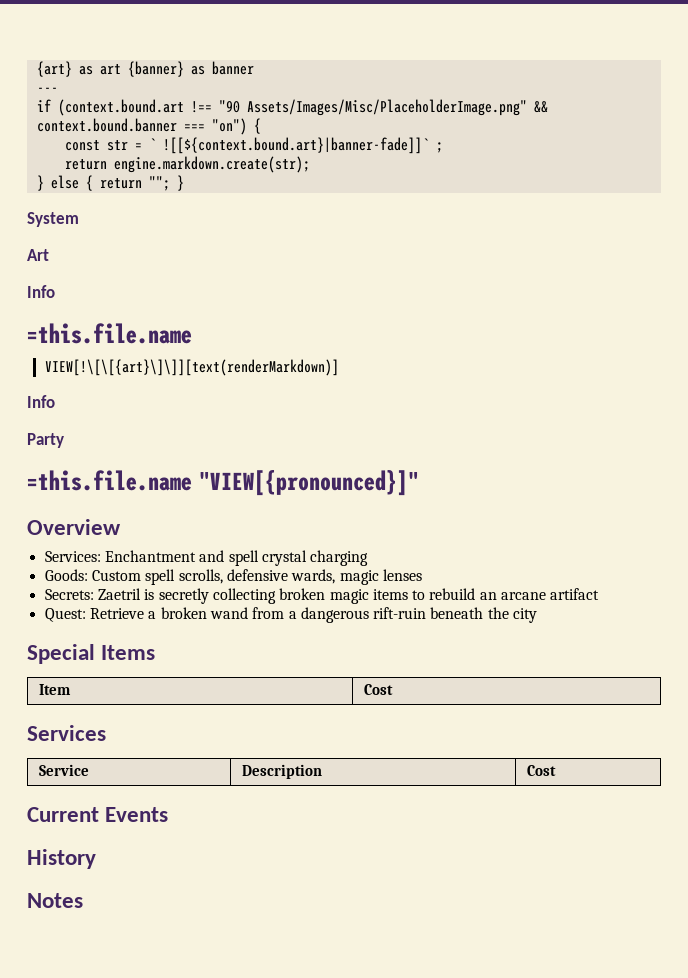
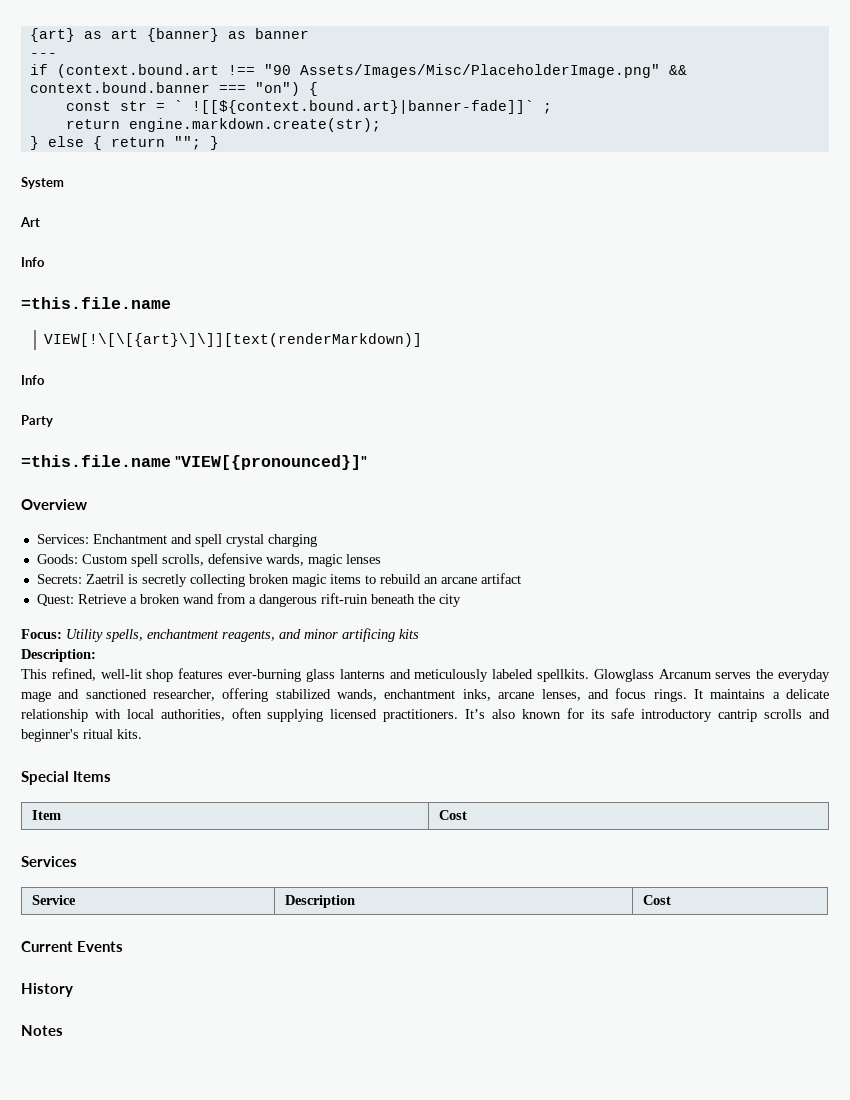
+ Focus: Utility spells, enchantment reagents, and minor artificing kits
+ Description:
+ This refined, well-lit shop features ever-burning glass lanterns and meticulously labeled spellkits. Glowglass Arcanum serves the everyday mage and sanctioned researcher, offering stabilized wands, enchantment inks, arcane lenses, and focus rings. It maintains a delicate relationship with local authorities, often supplying licensed practitioners. It’s also known for its safe introductory cantrip scrolls and beginner's ritual kits.

